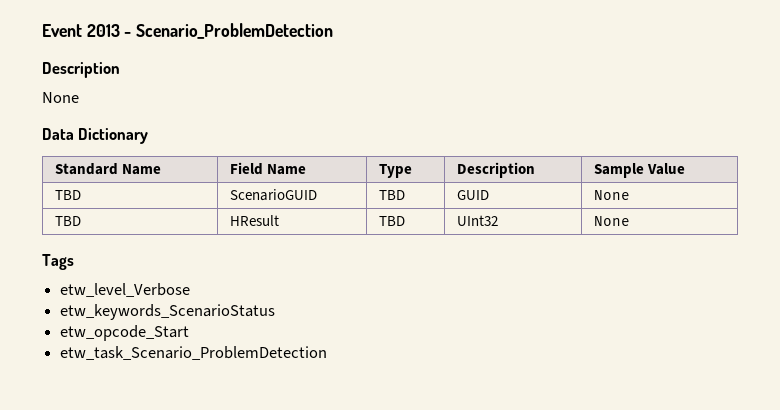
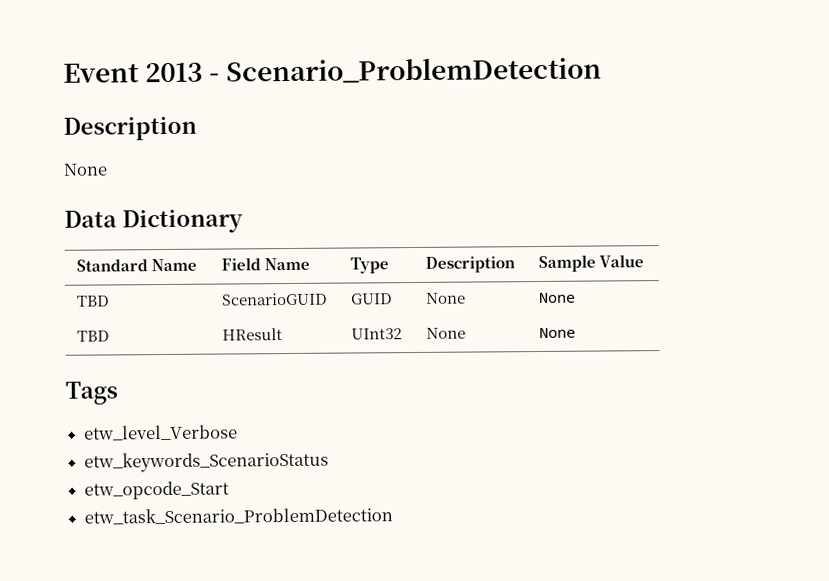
- TBD | ScenarioGUID | TBD | GUID | None
+ TBD | ScenarioGUID | GUID | None | None
- TBD | HResult | TBD | UInt32 | None
+ TBD | HResult | UInt32 | None | None

